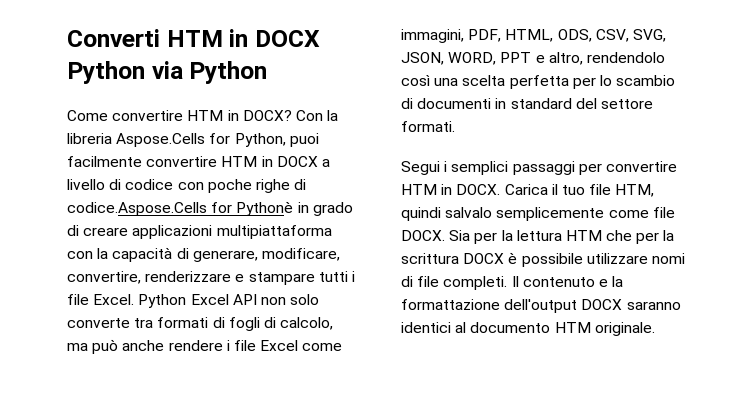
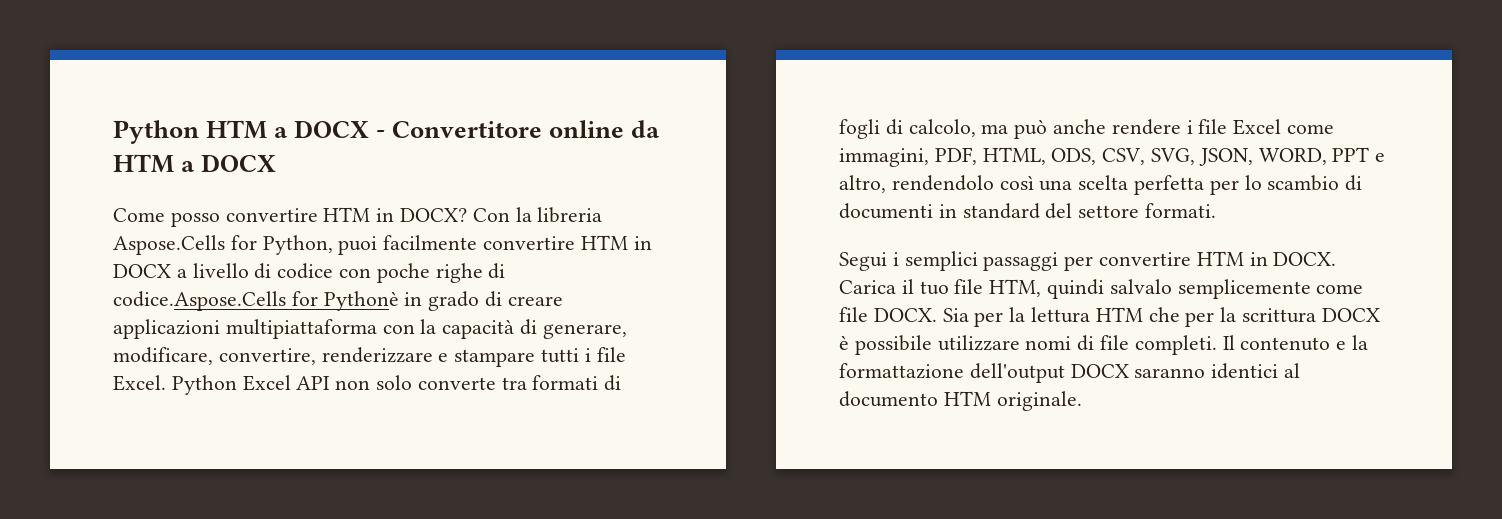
- Converti HTM in DOCX Python via Python
+ Python HTM a DOCX - Convertitore online da HTM a DOCX
- Come convertire HTM in DOCX?
+ Come posso convertire HTM in DOCX?

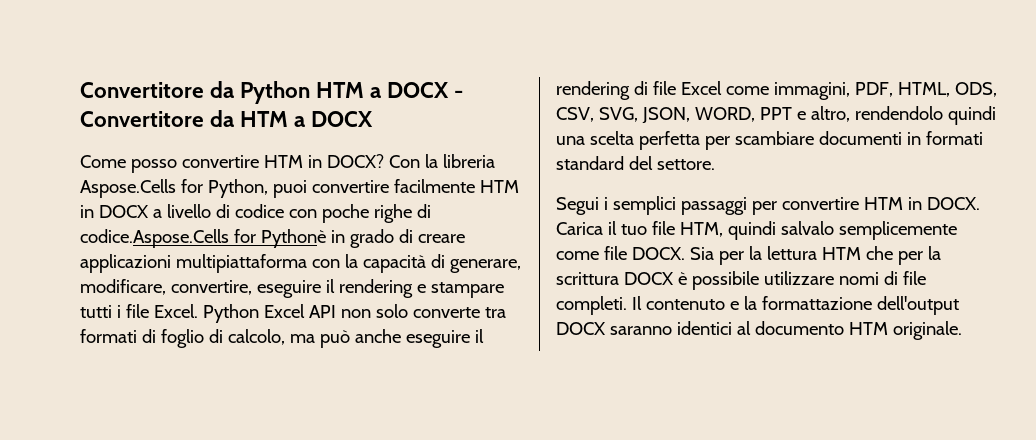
- Python HTM a DOCX - Convertitore online da HTM a DOCX
+ Convertitore da Python HTM a DOCX - Convertitore da HTM a DOCX
- Con la libreria Aspose.Cells for Python, puoi facilmente convertire HTM in DOCX a livello di codice con poche righe di codice.Aspose.Cells for Pythonè in grado di creare applicazioni multipiattaforma con la capacità di generare, modificare, convertire, renderizzare e stampare tutti i file Excel.
+ Con la libreria Aspose.Cells for Python, puoi convertire facilmente HTM in DOCX a livello di codice con poche righe di codice.Aspose.Cells for Pythonè in grado di creare applicazioni multipiattaforma con la capacità di generare, modificare, convertire, eseguire il rendering e stampare tutti i file Excel.
- Python Excel API non solo converte tra formati di fogli di calcolo, ma può anche rendere i file Excel come immagini, PDF, HTML, ODS, CSV, SVG, JSON, WORD, PPT e altro, rendendolo così una scelta perfetta per lo scambio di documenti in standard del settore formati.
+ Python Excel API non solo converte tra formati di foglio di calcolo, ma può anche eseguire il rendering di file Excel come immagini, PDF, HTML, ODS, CSV, SVG, JSON, WORD, PPT e altro, rendendolo quindi una scelta perfetta per scambiare documenti in formati standard del settore.

